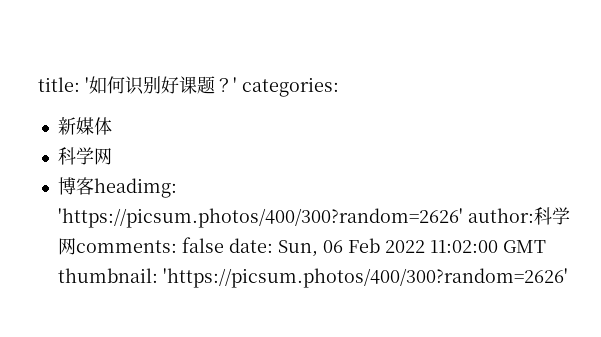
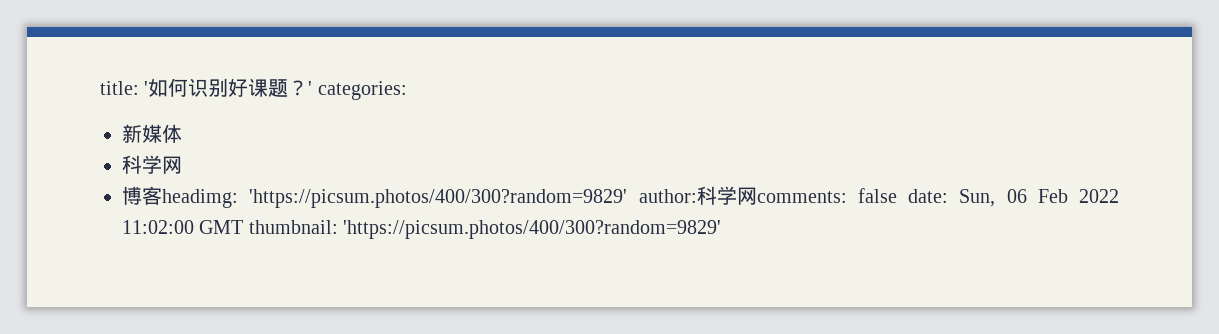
- 博客headimg: 'https://picsum.photos/400/300?random=2626' author:科学网comments: false date: Sun, 06 Feb 2022 11:02:00 GMT thumbnail: 'https://picsum.photos/400/300?random=2626'
+ 博客headimg: 'https://picsum.photos/400/300?random=9829' author:科学网comments: false date: Sun, 06 Feb 2022 11:02:00 GMT thumbnail: 'https://picsum.photos/400/300?random=9829'

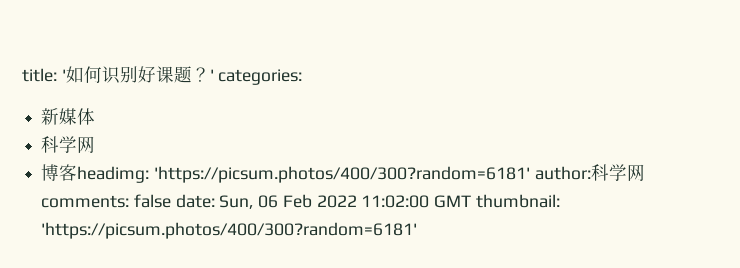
- 博客headimg: 'https://picsum.photos/400/300?random=9829' author:科学网comments: false date: Sun, 06 Feb 2022 11:02:00 GMT thumbnail: 'https://picsum.photos/400/300?random=9829'
+ 博客headimg: 'https://picsum.photos/400/300?random=6181' author:科学网comments: false date: Sun, 06 Feb 2022 11:02:00 GMT thumbnail: 'https://picsum.photos/400/300?random=6181'

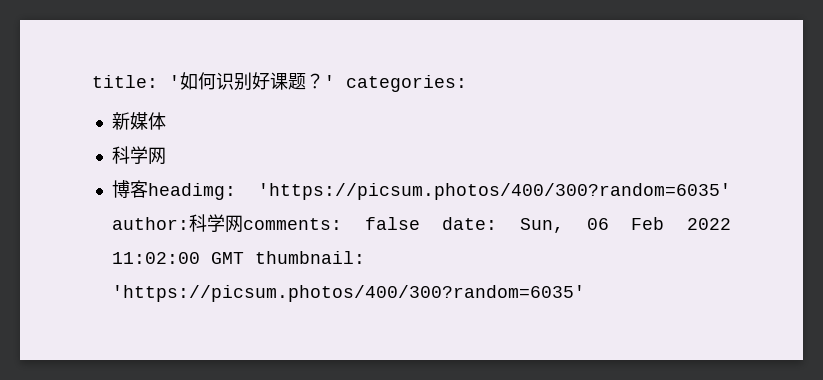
- 博客headimg: 'https://picsum.photos/400/300?random=6181' author:科学网comments: false date: Sun, 06 Feb 2022 11:02:00 GMT thumbnail: 'https://picsum.photos/400/300?random=6181'
+ 博客headimg: 'https://picsum.photos/400/300?random=6035' author:科学网comments: false date: Sun, 06 Feb 2022 11:02:00 GMT thumbnail: 'https://picsum.photos/400/300?random=6035'

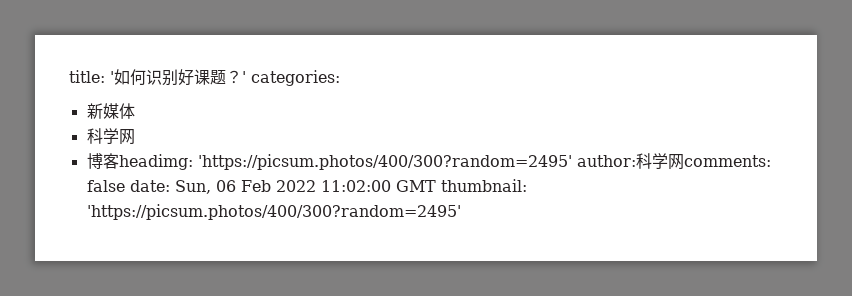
- 博客headimg: 'https://picsum.photos/400/300?random=6035' author:科学网comments: false date: Sun, 06 Feb 2022 11:02:00 GMT thumbnail: 'https://picsum.photos/400/300?random=6035'
+ 博客headimg: 'https://picsum.photos/400/300?random=2495' author:科学网comments: false date: Sun, 06 Feb 2022 11:02:00 GMT thumbnail: 'https://picsum.photos/400/300?random=2495'

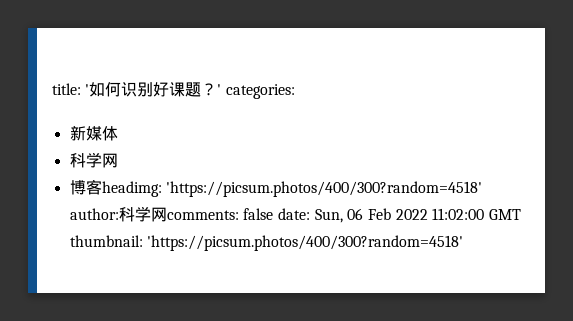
- 博客headimg: 'https://picsum.photos/400/300?random=2495' author:科学网comments: false date: Sun, 06 Feb 2022 11:02:00 GMT thumbnail: 'https://picsum.photos/400/300?random=2495'
+ 博客headimg: 'https://picsum.photos/400/300?random=4518' author:科学网comments: false date: Sun, 06 Feb 2022 11:02:00 GMT thumbnail: 'https://picsum.photos/400/300?random=4518'

